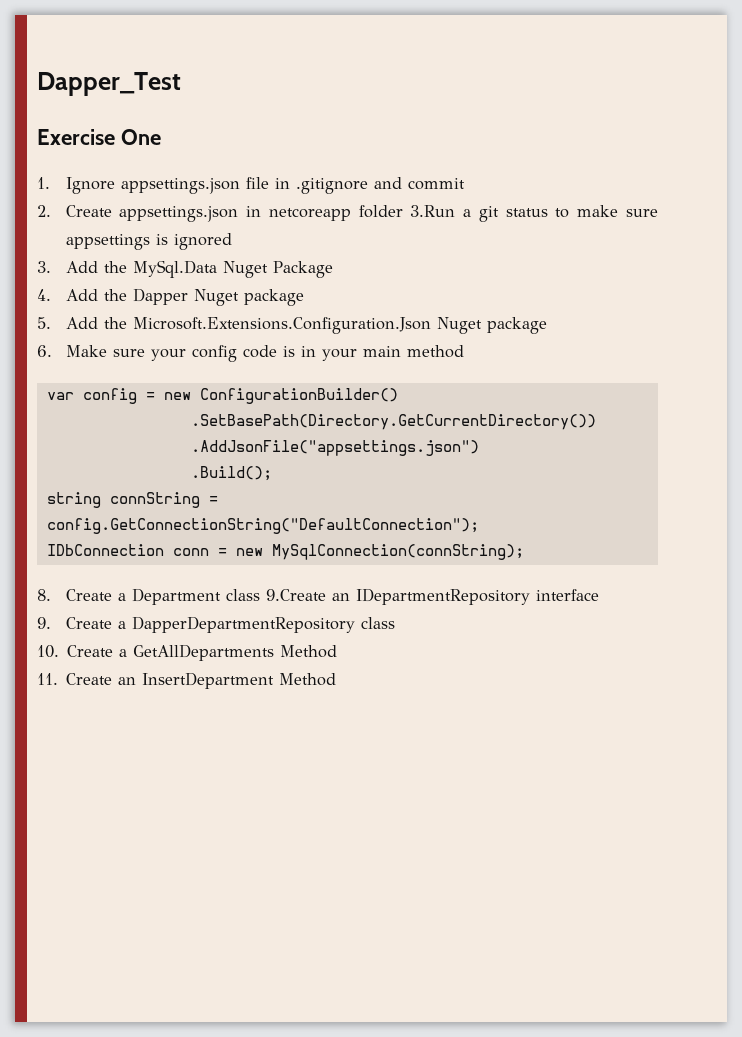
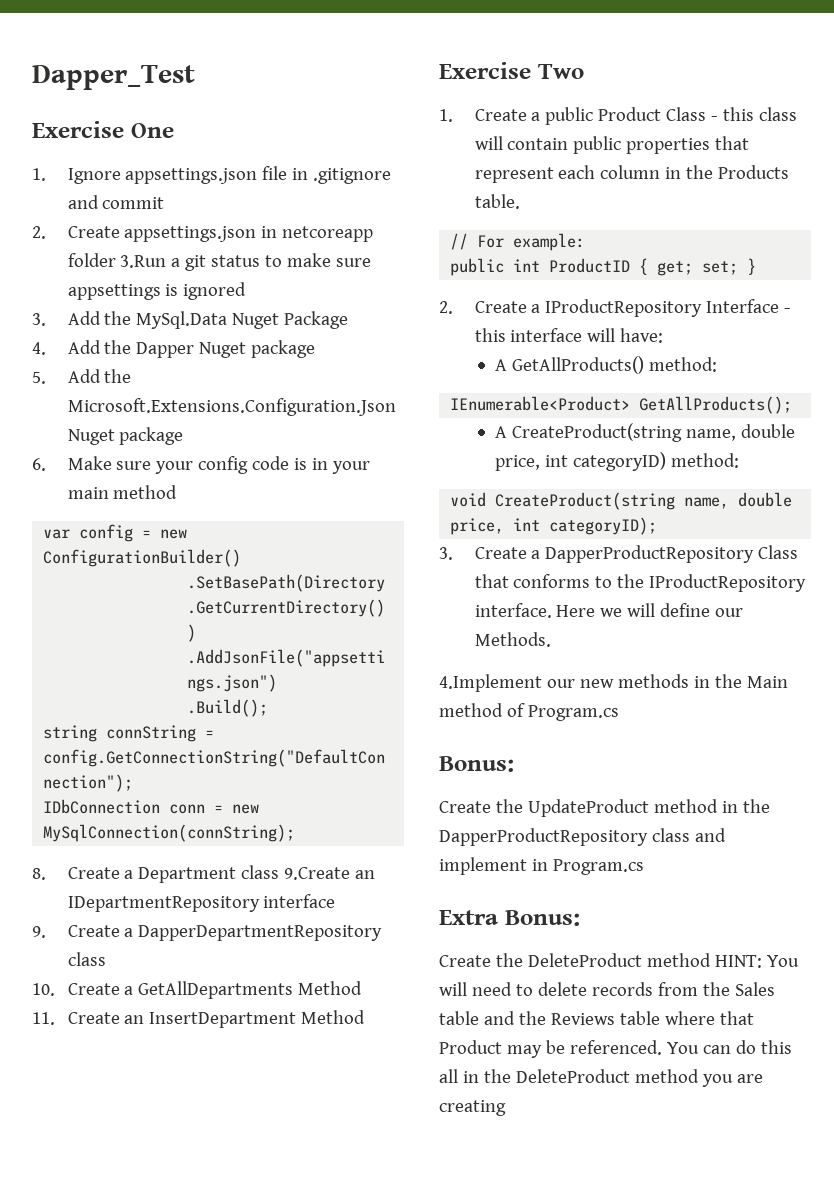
+ Exercise Two
+ 1. Create a public Product Class - this class will contain public properties that represent each column in the Products table.
+ // For example:
+ public int ProductID { get; set; }
+ 2. Create a IProductRepository Interface - this interface will have:
+ A GetAllProducts() method:
+ IEnumerable<Product> GetAllProducts();
+ A CreateProduct(string name, double price, int categoryID) method:
+ void CreateProduct(string name, double price, int categoryID);
+ 3. Create a DapperProductRepository Class that conforms to the IProductRepository interface. Here we will define our Methods.
+ 4.Implement our new methods in the Main method of Program.cs
+ Bonus:
+ Create the UpdateProduct method in the DapperProductRepository class and implement in Program.cs
+ Extra Bonus:
+ Create the DeleteProduct method HINT: You will need to delete records from the Sales table and the Reviews table where that Product may be referenced. You can do this all in the DeleteProduct method you are creating

